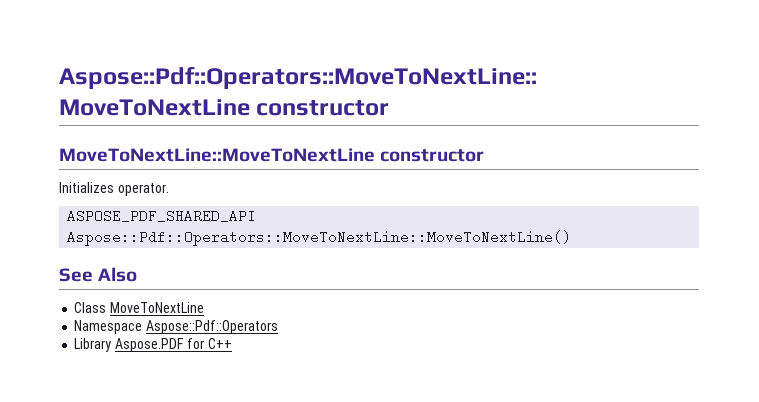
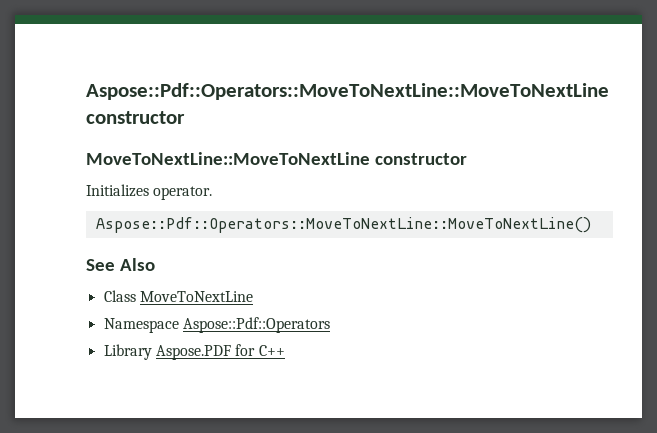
- ASPOSE_PDF_SHARED_API Aspose::Pdf::Operators::MoveToNextLine::MoveToNextLine()
+ Aspose::Pdf::Operators::MoveToNextLine::MoveToNextLine()

